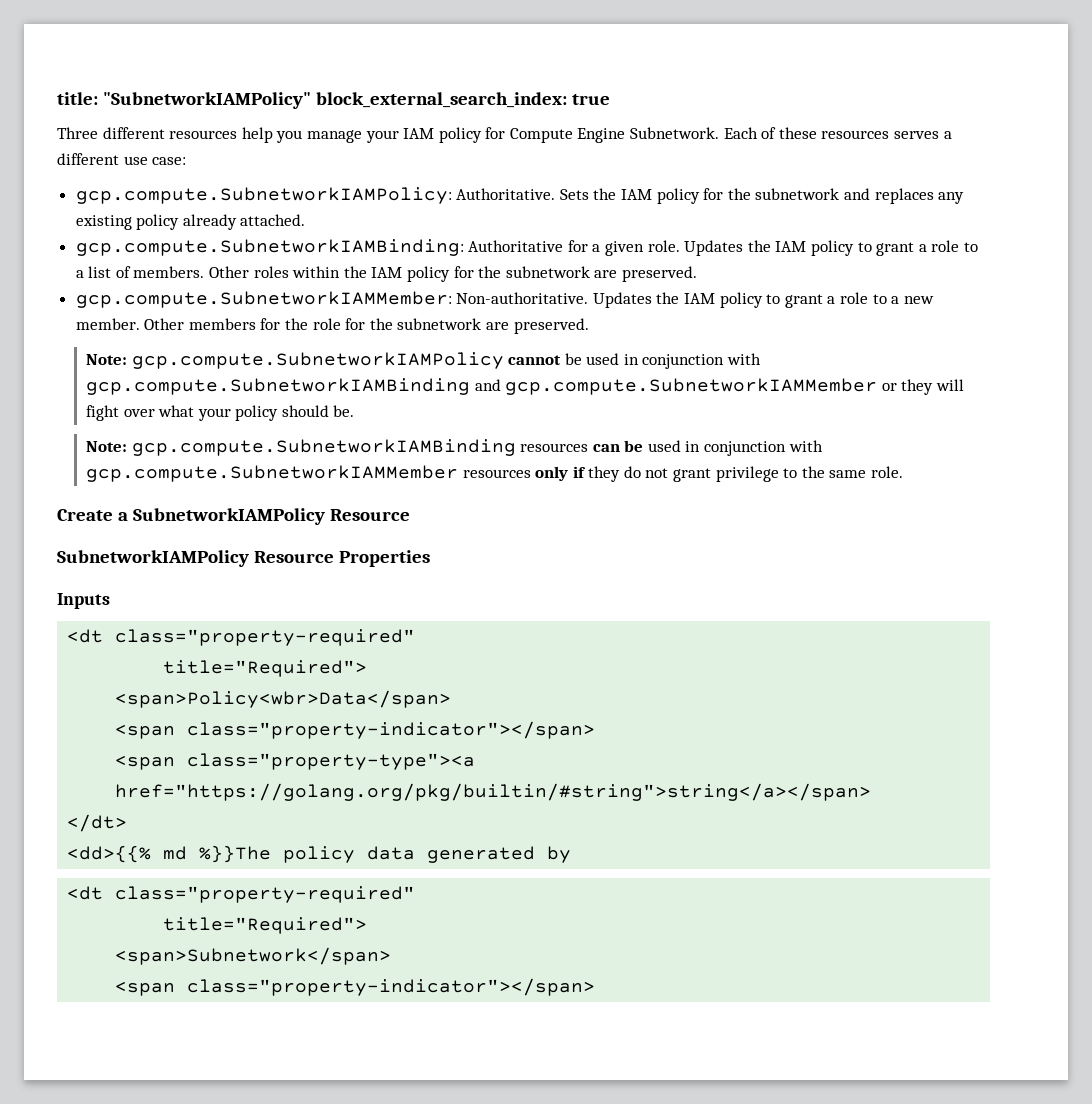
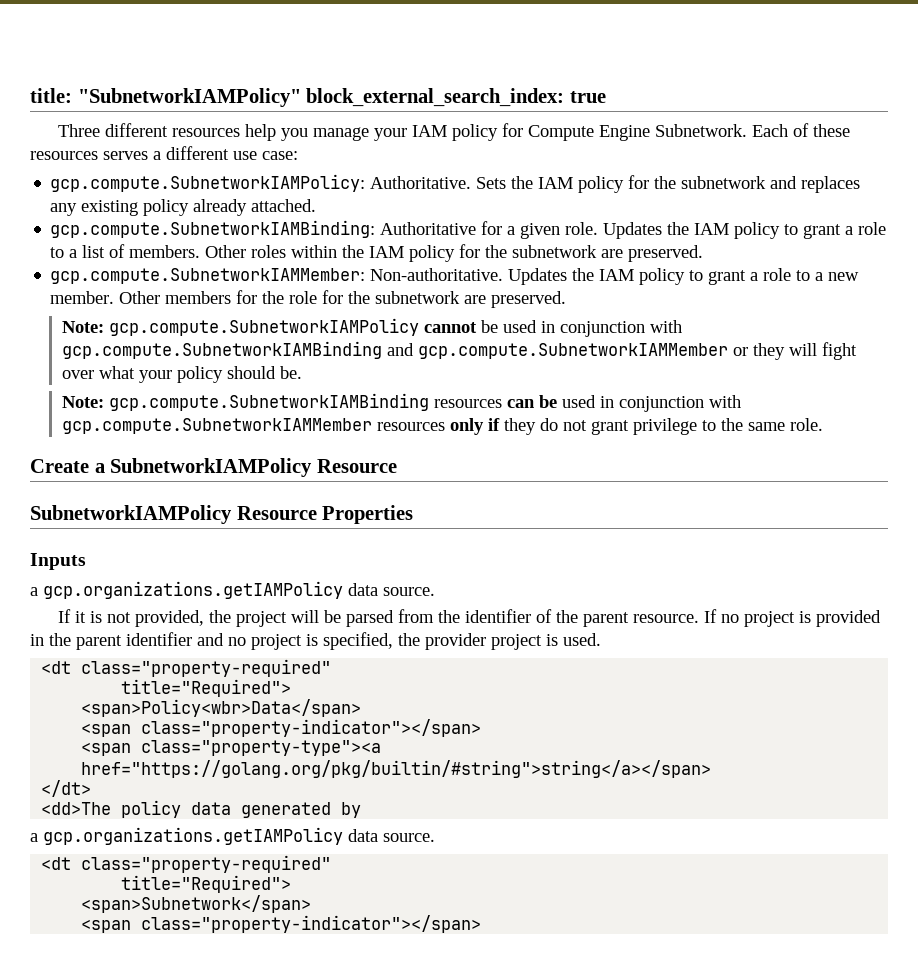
  Inputs
+ a gcp.organizations.getIAMPolicy data source.
+ If it is not provided, the project will be parsed from the identifier of the parent resource. If no project is provided in the parent identifier and no project is specified, the provider project is used.
- <dd>{{% md %}}The policy data generated by
+ <dd>The policy data generated by
+ a gcp.organizations.getIAMPolicy data source.

